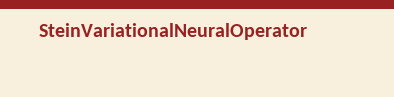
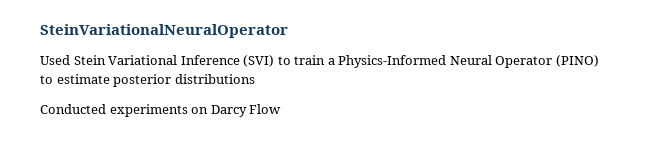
+ Used Stein Variational Inference (SVI) to train a Physics-Informed Neural Operator (PINO) to estimate posterior distributions
+ Conducted experiments on Darcy Flow

